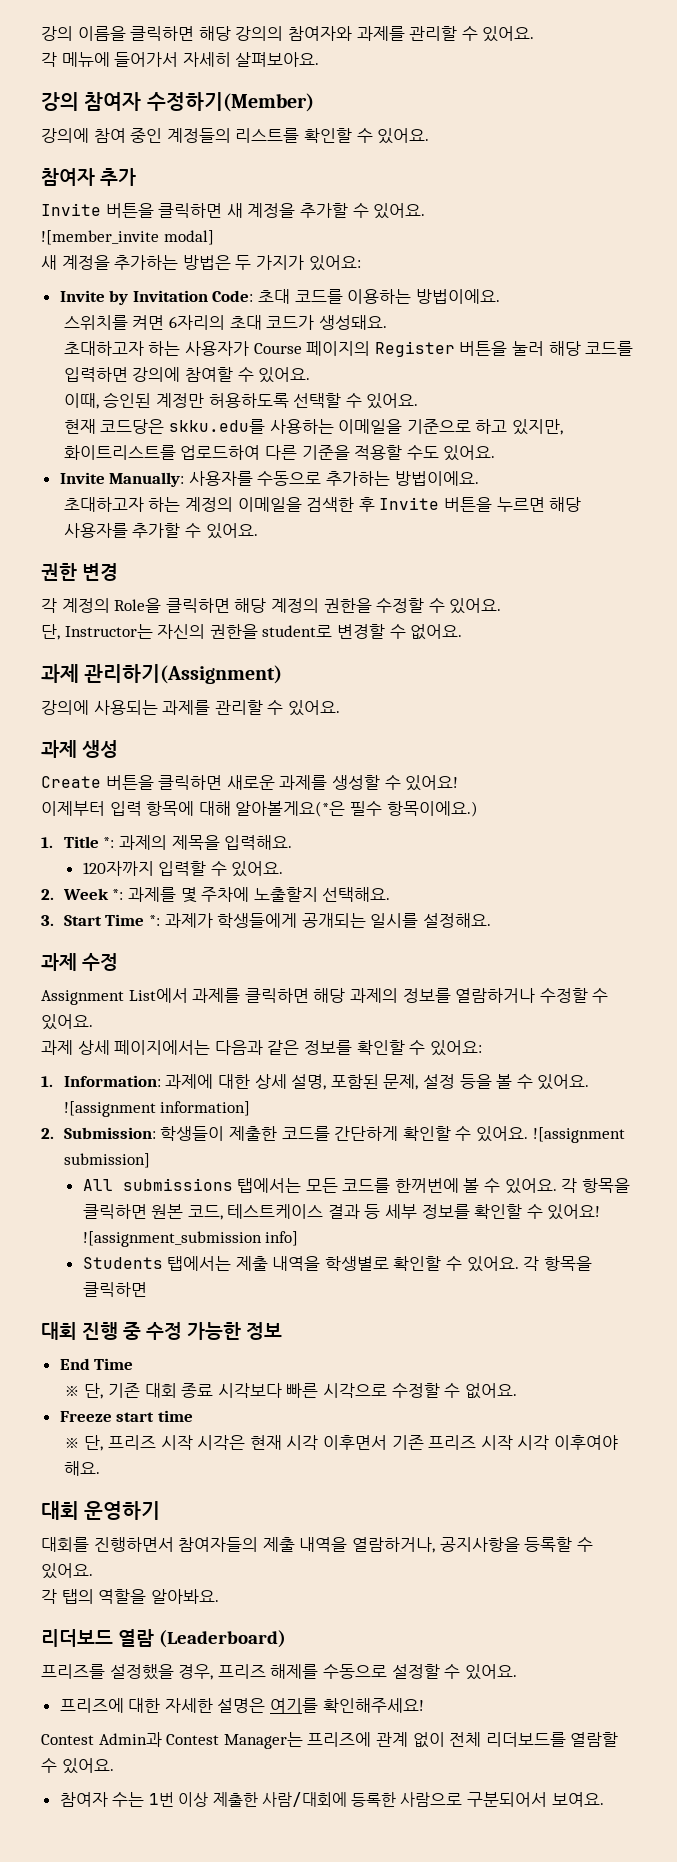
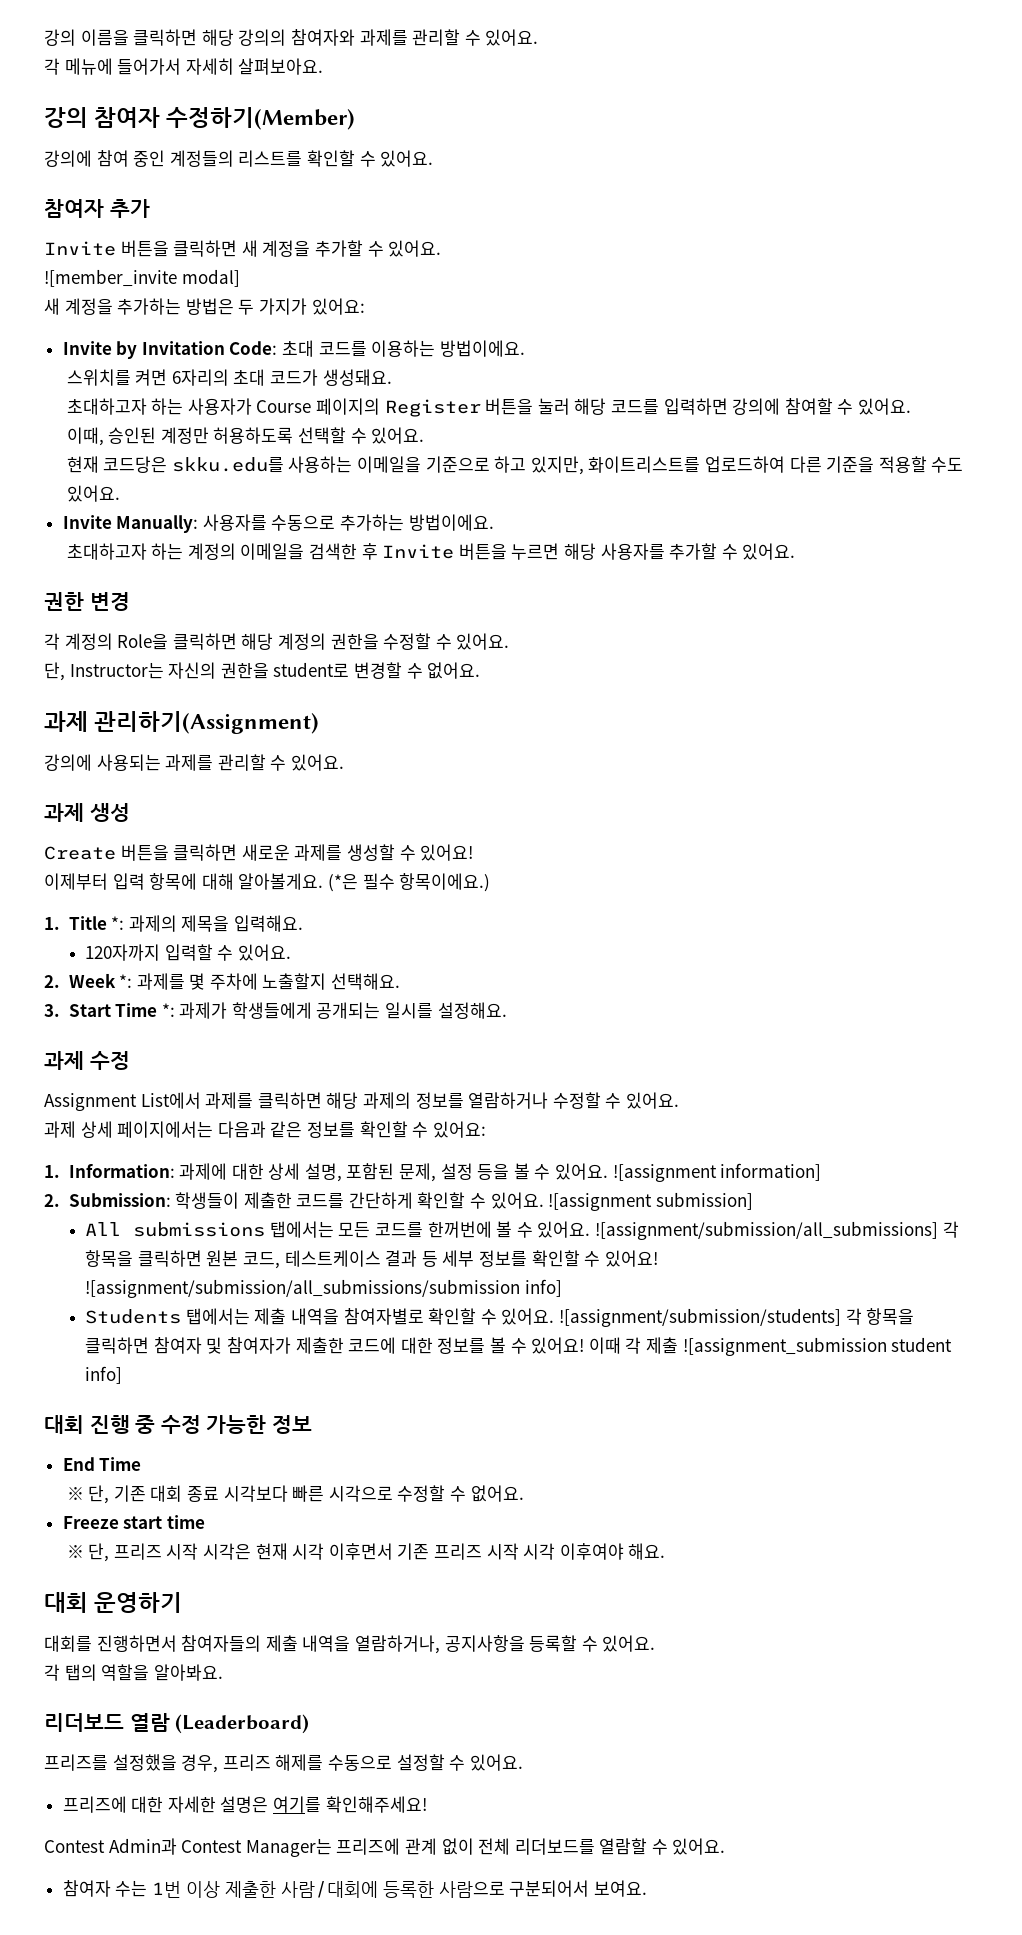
- 이제부터 입력 항목에 대해 알아볼게요(*은 필수 항목이에요.)
+ 이제부터 입력 항목에 대해 알아볼게요. (*은 필수 항목이에요.)
- 각 항목을 클릭하면 원본 코드, 테스트케이스 결과 등 세부 정보를 확인할 수 있어요!
+ ![assignment/submission/all_submissions] 각 항목을 클릭하면 원본 코드, 테스트케이스 결과 등 세부 정보를 확인할 수 있어요!
- ![assignment_submission info]
+ ![assignment/submission/all_submissions/submission info]
- Students 탭에서는 제출 내역을 학생별로 확인할 수 있어요. 각 항목을 클릭하면
+ Students 탭에서는 제출 내역을 참여자별로 확인할 수 있어요. ![assignment/submission/students] 각 항목을 클릭하면 참여자 및 참여자가 제출한 코드에 대한 정보를 볼 수 있어요! 이때 각 제출 ![assignment_submission student info]

